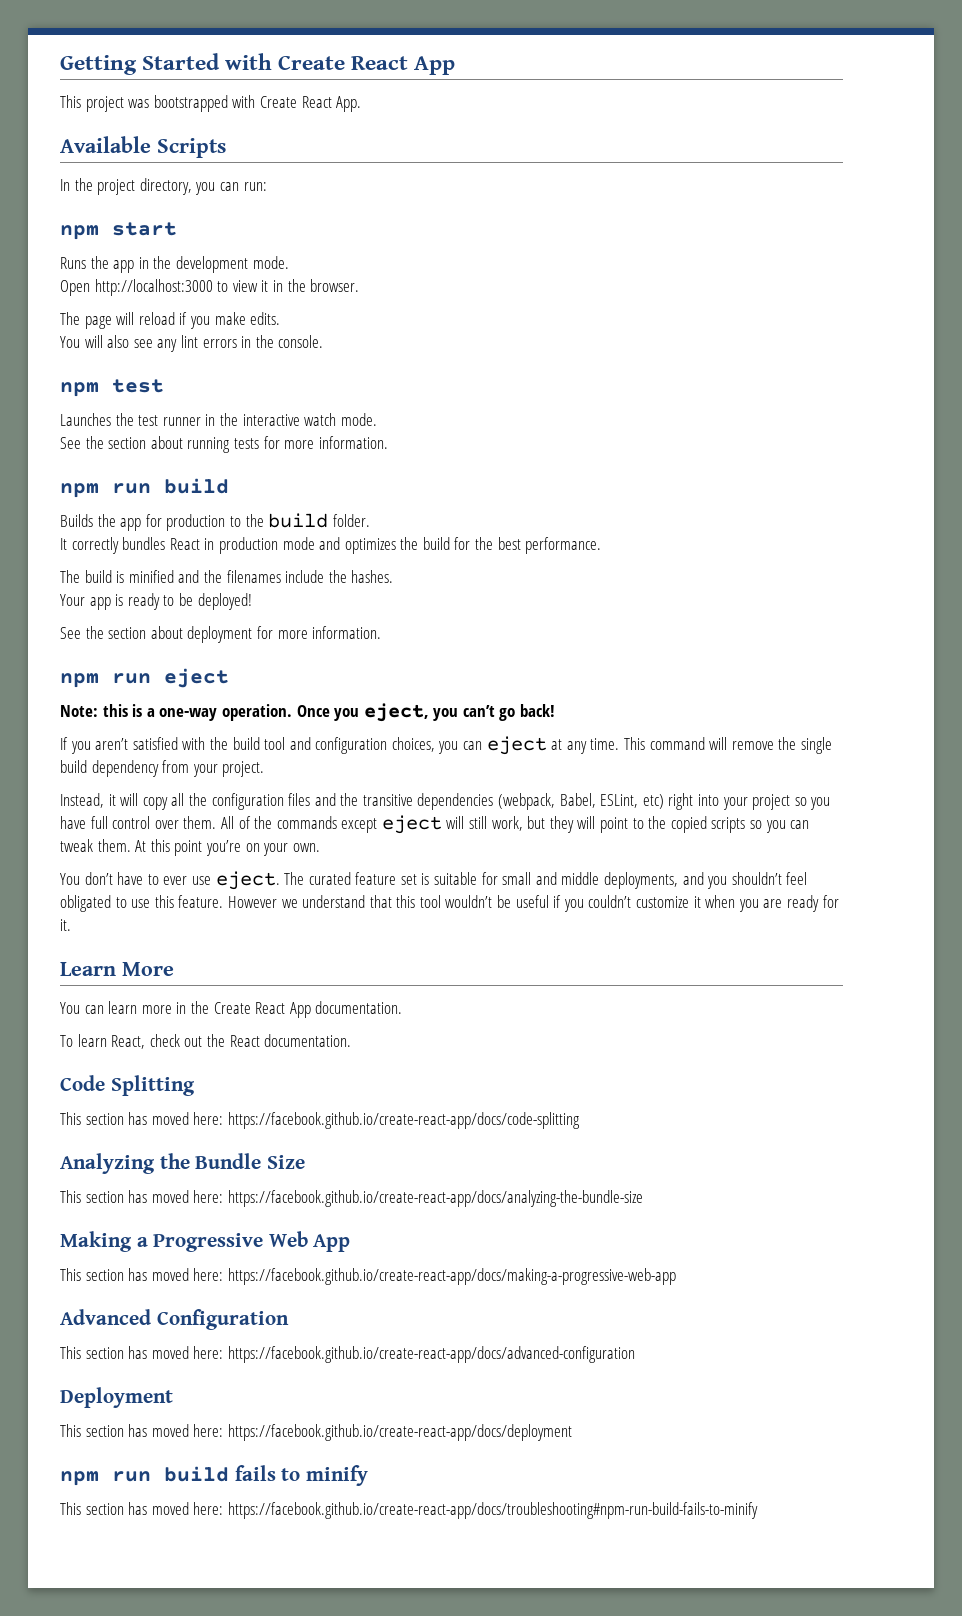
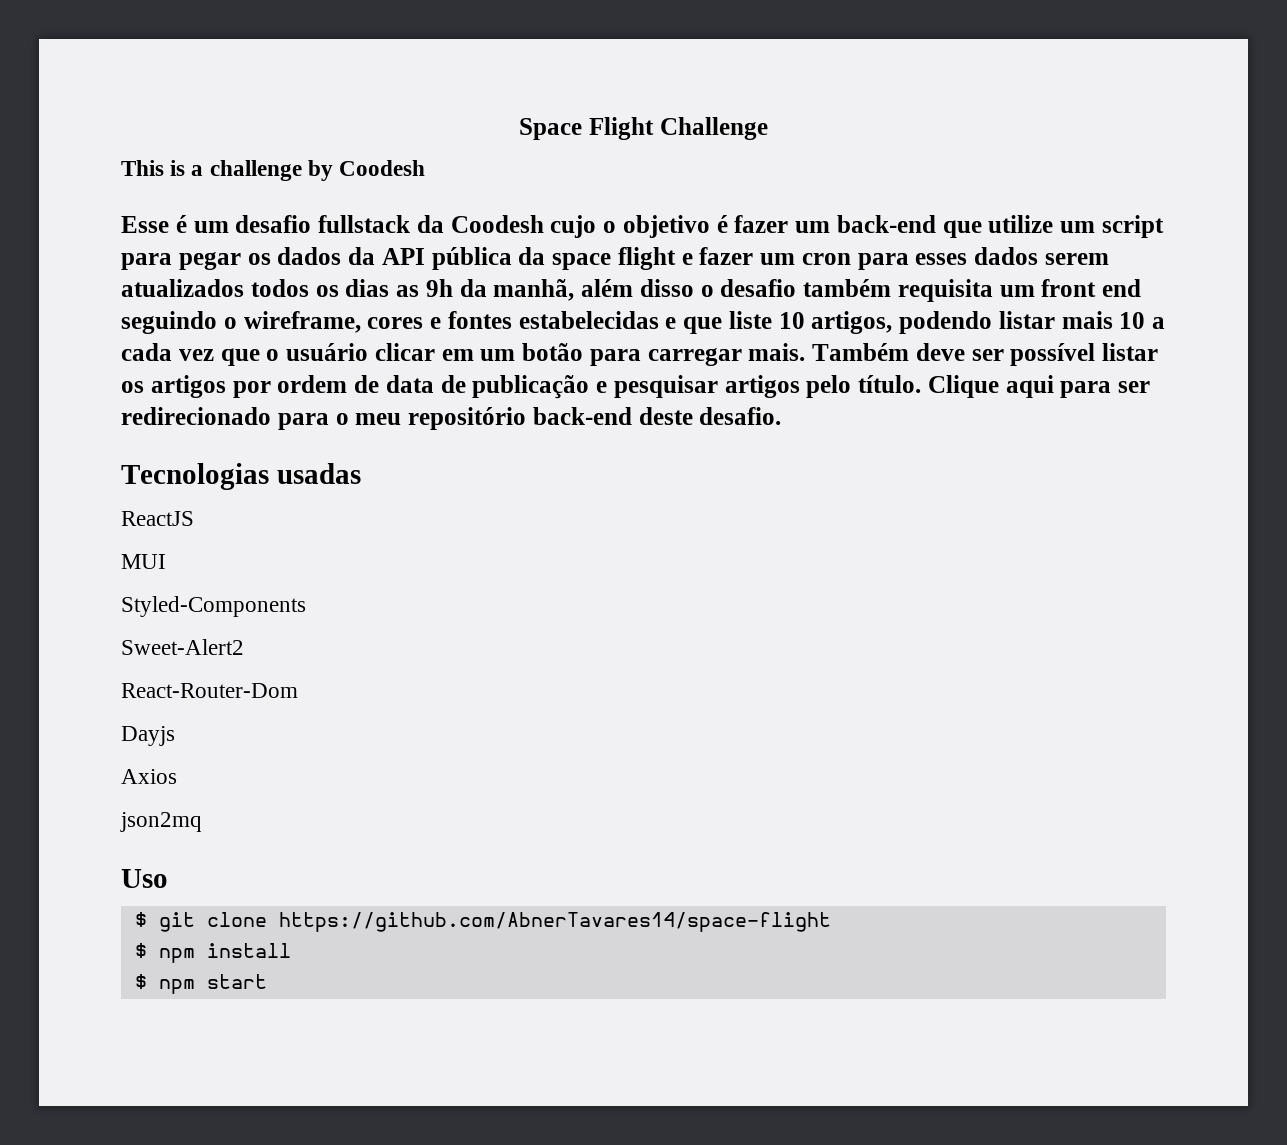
- Getting Started with Create React App
- This project was bootstrapped with Create React App.
- Available Scripts
- In the project directory, you can run:
- npm start
- Runs the app in the development mode.
- Open http://localhost:3000 to view it in the browser.
- The page will reload if you make edits.
- You will also see any lint errors in the console.
- npm test
- Launches the test runner in the interactive watch mode.
- See the section about running tests for more information.
- npm run build
- Builds the app for production to the build folder.
- It correctly bundles React in production mode and optimizes the build for the best performance.
- The build is minified and the filenames include the hashes.
- Your app is ready to be deployed!
- See the section about deployment for more information.
- npm run eject
- Note: this is a one-way operation. Once you eject, you can’t go back!
- If you aren’t satisfied with the build tool and configuration choices, you can eject at any time. This command will remove the single build dependency from your project.
- Instead, it will copy all the configuration files and the transitive dependencies (webpack, Babel, ESLint, etc) right into your project so you have full control over them. All of the commands except eject will still work, but they will point to the copied scripts so you can tweak them. At this point you’re on your own.
- You don’t have to ever use eject. The curated feature set is suitable for small and middle deployments, and you shouldn’t feel obligated to use this feature. However we understand that this tool wouldn’t be useful if you couldn’t customize it when you are ready for it.
- Learn More
- You can learn more in the Create React App documentation.
- To learn React, check out the React documentation.
- Code Splitting
- This section has moved here: https://facebook.github.io/create-react-app/docs/code-splitting
- Analyzing the Bundle Size
- This section has moved here: https://facebook.github.io/create-react-app/docs/analyzing-the-bundle-size
- Making a Progressive Web App
- This section has moved here: https://facebook.github.io/create-react-app/docs/making-a-progressive-web-app
- Advanced Configuration
- This section has moved here: https://facebook.github.io/create-react-app/docs/advanced-configuration
- Deployment
- This section has moved here: https://facebook.github.io/create-react-app/docs/deployment
- npm run build fails to minify
- This section has moved here: https://facebook.github.io/create-react-app/docs/troubleshooting#npm-run-build-fails-to-minify
+ Space Flight Challenge
+ This is a challenge by Coodesh
+ Esse é um desafio fullstack da Coodesh cujo o objetivo é fazer um back-end que utilize um script para pegar os dados da API pública da space flight e fazer um cron para esses dados serem atualizados todos os dias as 9h da manhã, além disso o desafio também requisita um front end seguindo o wireframe, cores e fontes estabelecidas e que liste 10 artigos, podendo listar mais 10 a cada vez que o usuário clicar em um botão para carregar mais. Também deve ser possível listar os artigos por ordem de data de publicação e pesquisar artigos pelo título. Clique aqui para ser redirecionado para o meu repositório back-end deste desafio.
+ Tecnologias usadas
+ ReactJS
+ MUI
+ Styled-Components
+ Sweet-Alert2
+ React-Router-Dom
+ Dayjs
+ Axios
+ json2mq
+ Uso
+ $ git clone https://github.com/AbnerTavares14/space-flight
+ $ npm install
+ $ npm start

